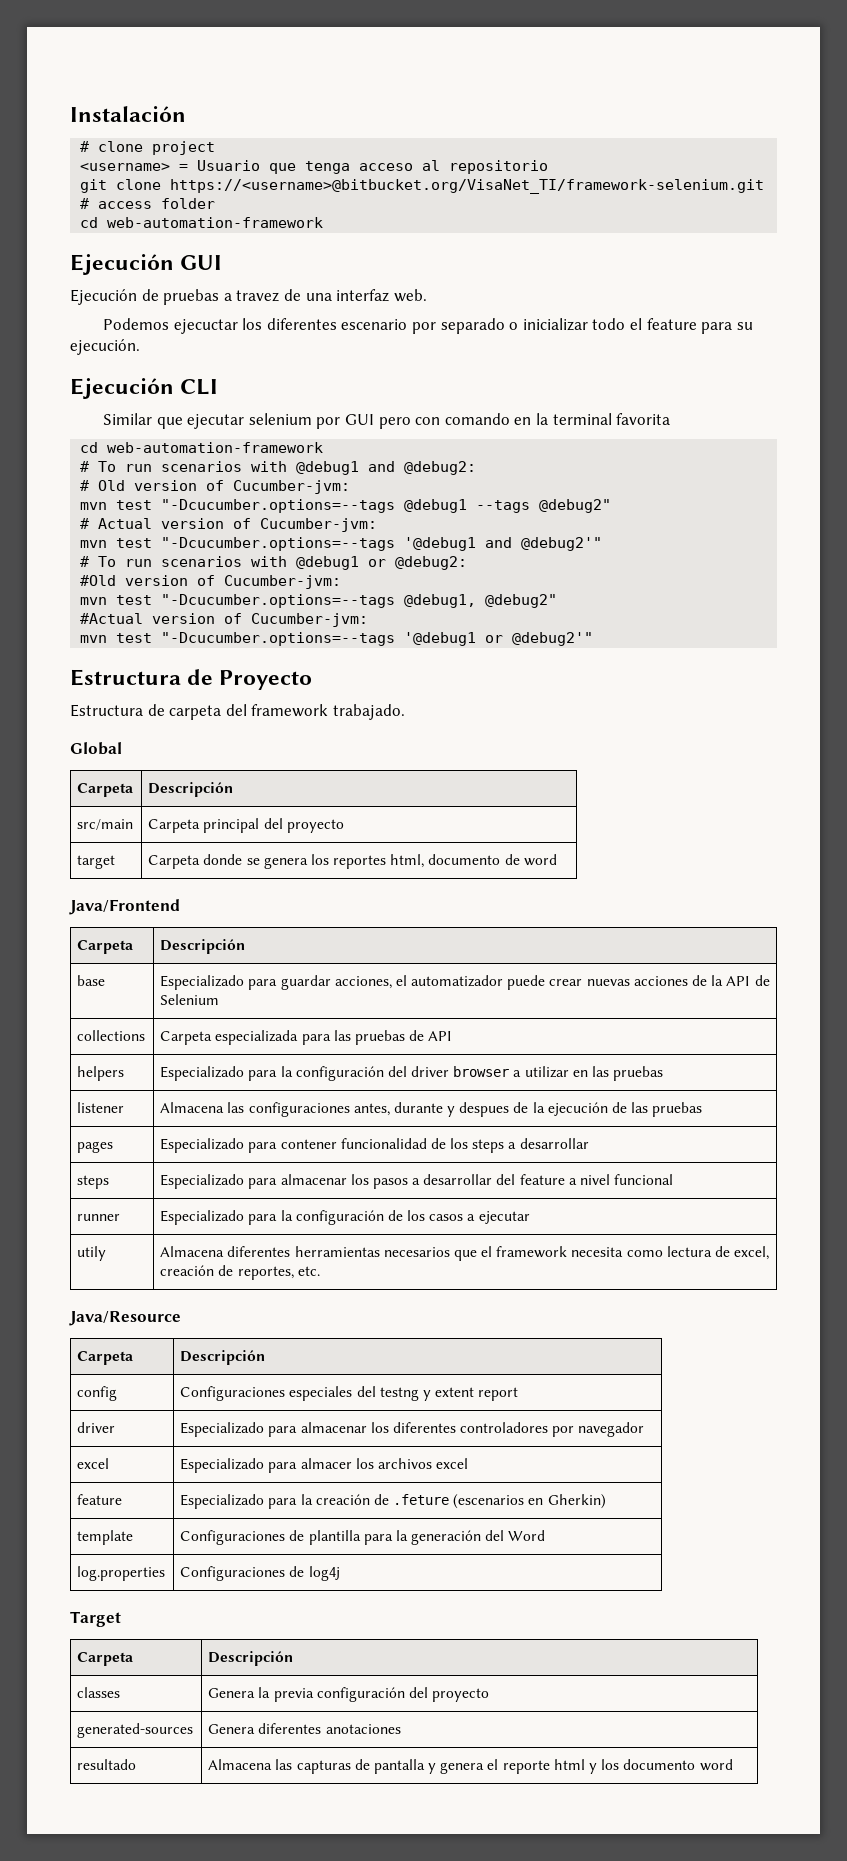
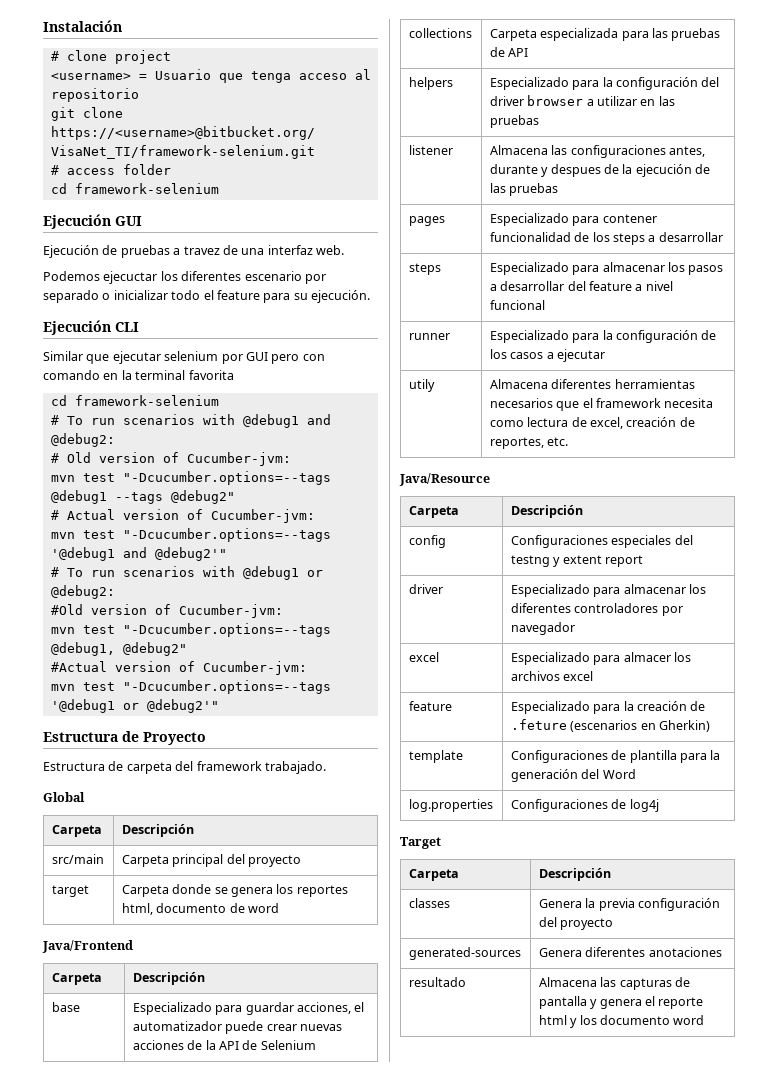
  # access folder
- cd web-automation-framework
+ cd framework-selenium
  Similar que ejecutar selenium por GUI pero con comando en la terminal favorita
- cd web-automation-framework
+ cd framework-selenium

